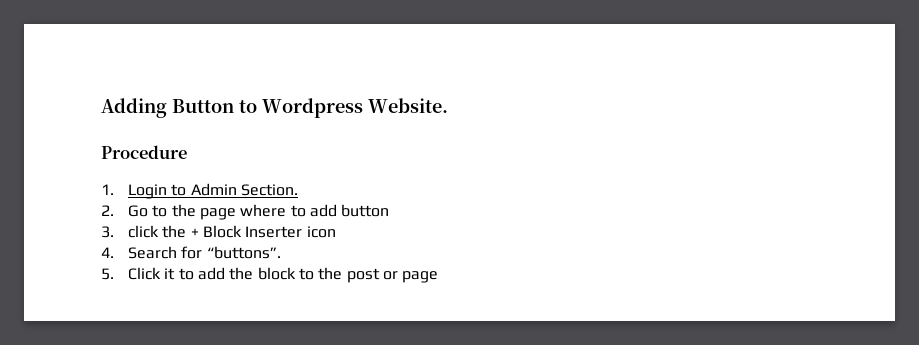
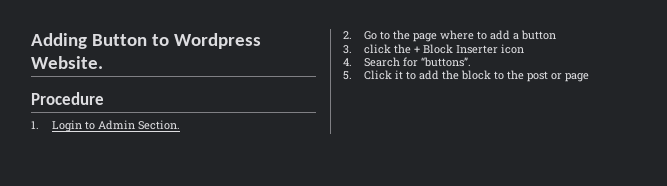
- 2. Go to the page where to add button
+ 2. Go to the page where to add a button

